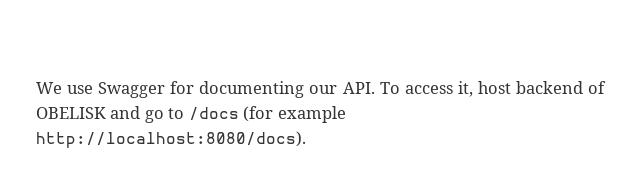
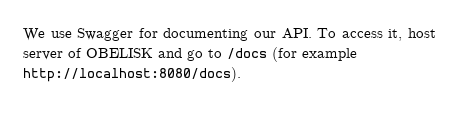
- We use Swagger for documenting our API. To access it, host backend of OBELISK and go to /docs (for example http://localhost:8080/docs).
+ We use Swagger for documenting our API. To access it, host server of OBELISK and go to /docs (for example http://localhost:8080/docs).

